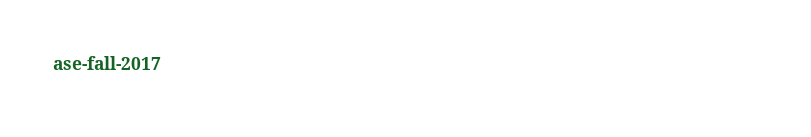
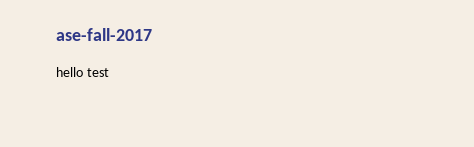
+ hello test

